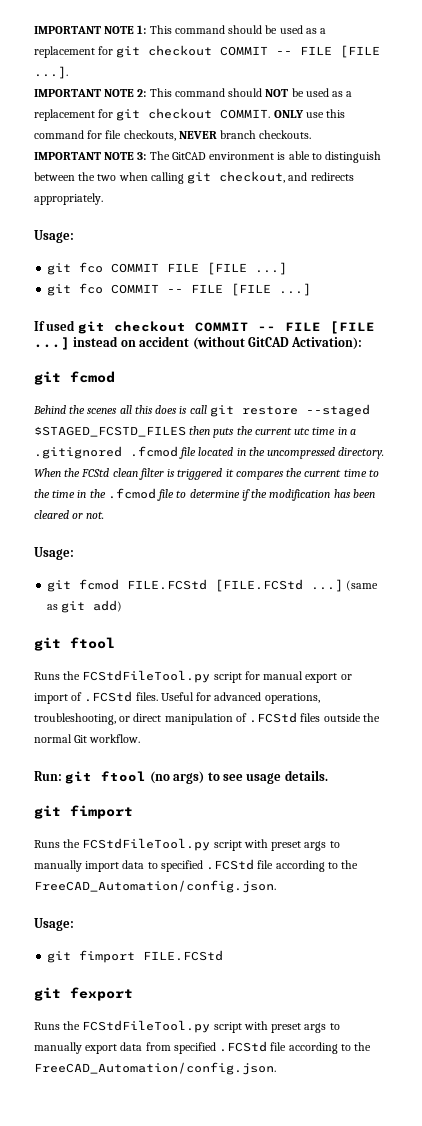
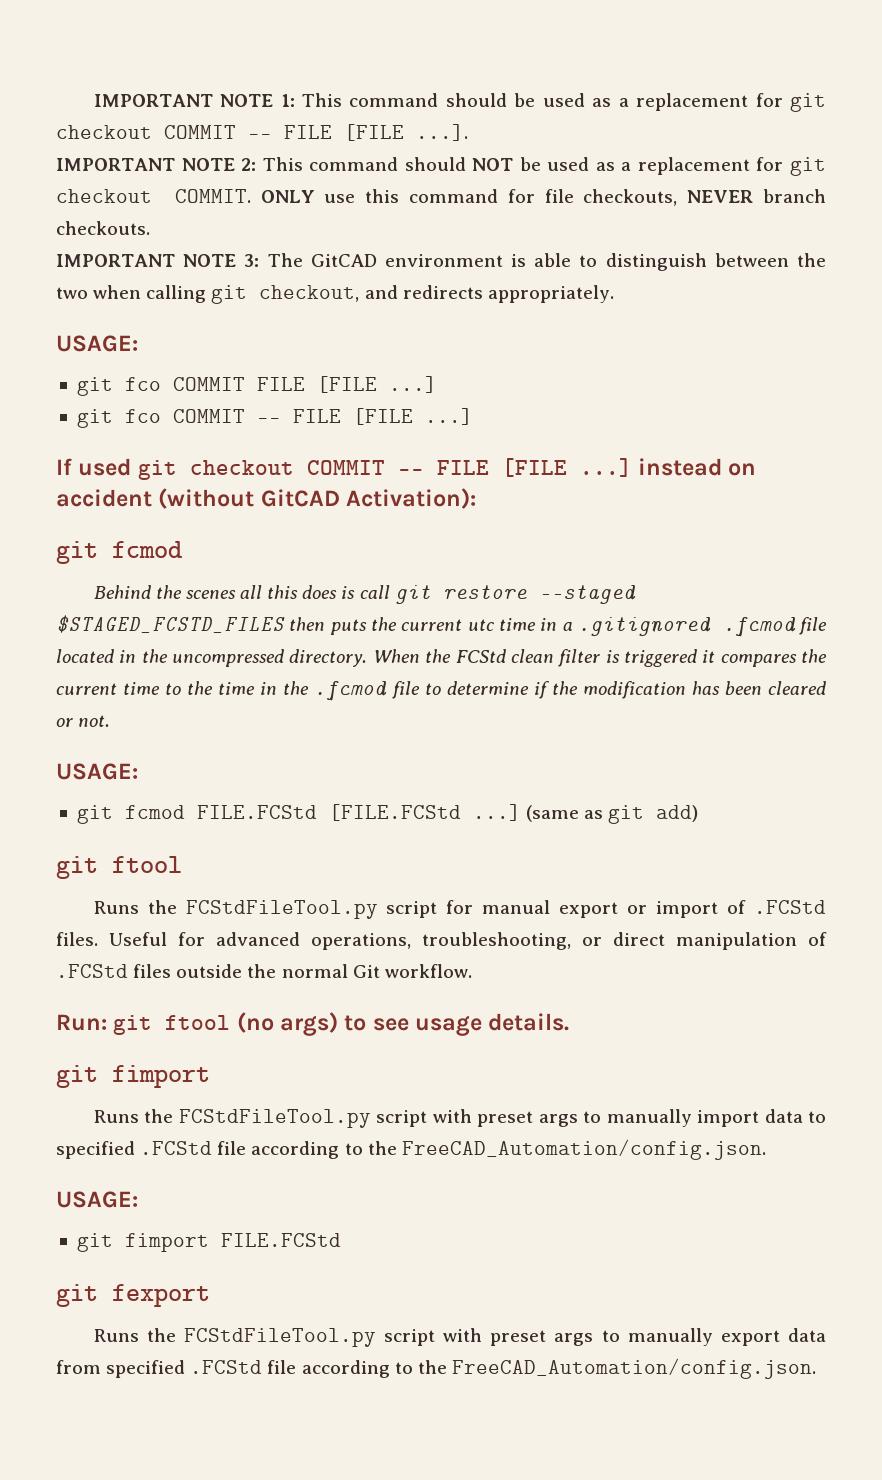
  IMPORTANT NOTE 3: The GitCAD environment is able to distinguish between the two when calling git checkout, and redirects appropriately.
- Usage:
+ USAGE:
  When the FCStd clean filter is triggered it compares the current time to the time in the .fcmod file to determine if the modification has been cleared or not.
- Usage:
+ USAGE:
  Runs the FCStdFileTool.py script with preset args to manually import data to specified .FCStd file according to the FreeCAD_Automation/config.json.
- Usage:
+ USAGE:

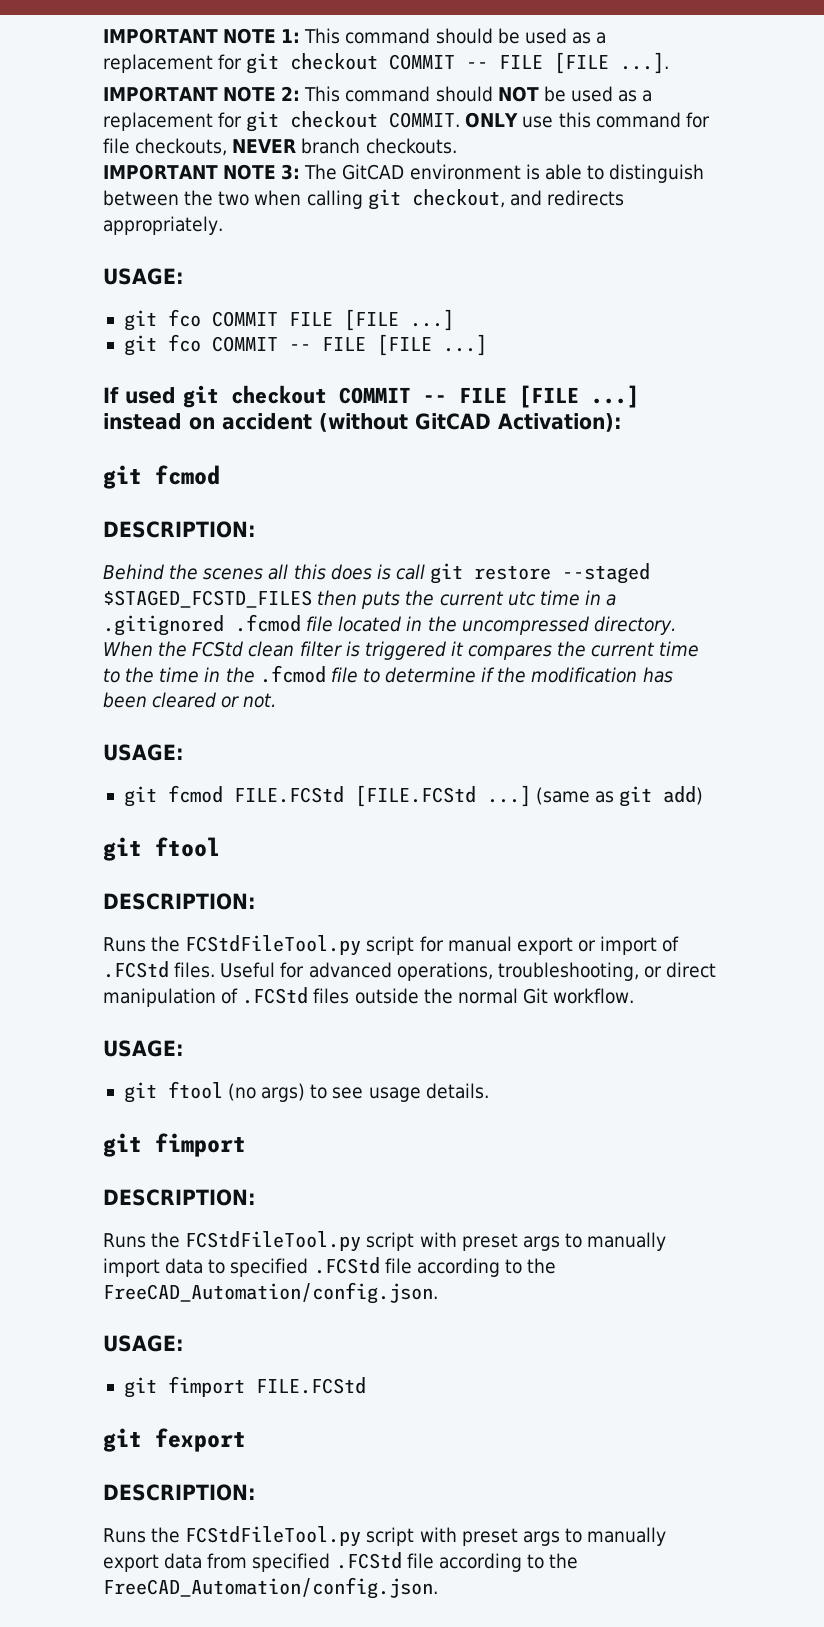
  If used git checkout COMMIT -- FILE [FILE ...] instead on accident (without GitCAD Activation):
  git fcmod
+ DESCRIPTION:
  (same as git add)
  git ftool
+ DESCRIPTION:
  Useful for advanced operations, troubleshooting, or direct manipulation of .FCStd files outside the normal Git workflow.
- Run: git ftool (no args) to see usage details.
+ USAGE:
+ git ftool (no args) to see usage details.
  git fimport
+ DESCRIPTION:
  git fexport
+ DESCRIPTION:

